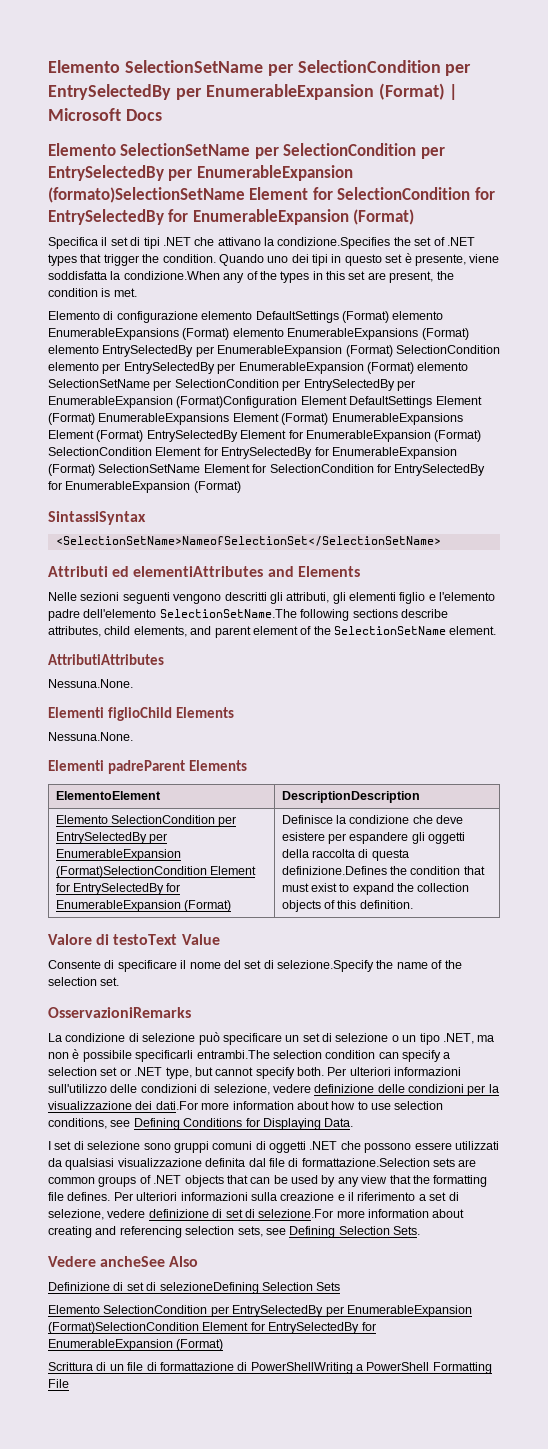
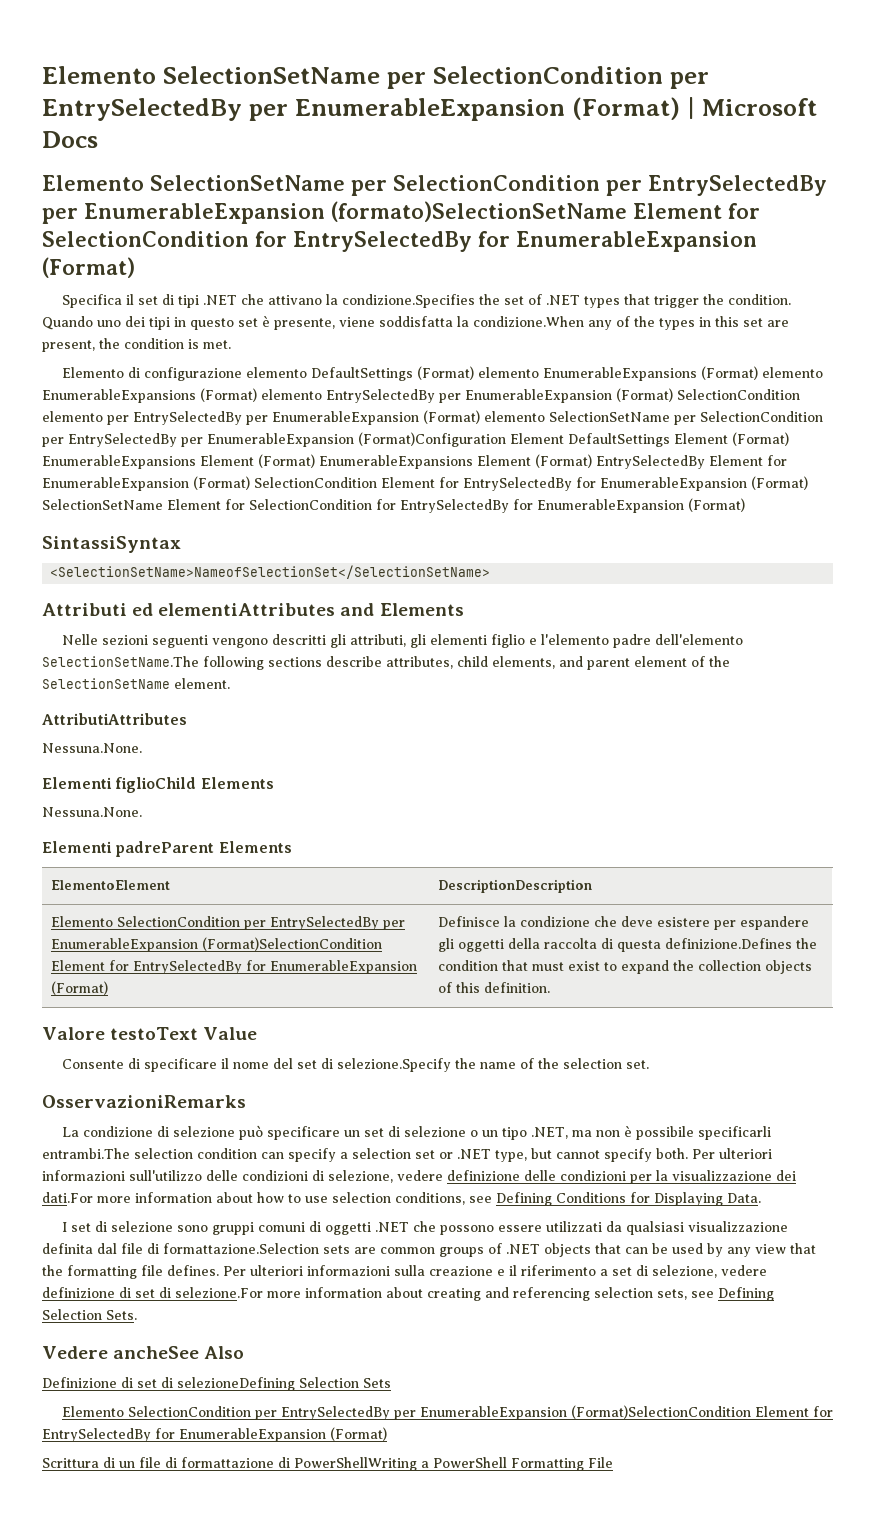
- Valore di testoText Value
+ Valore testoText Value

